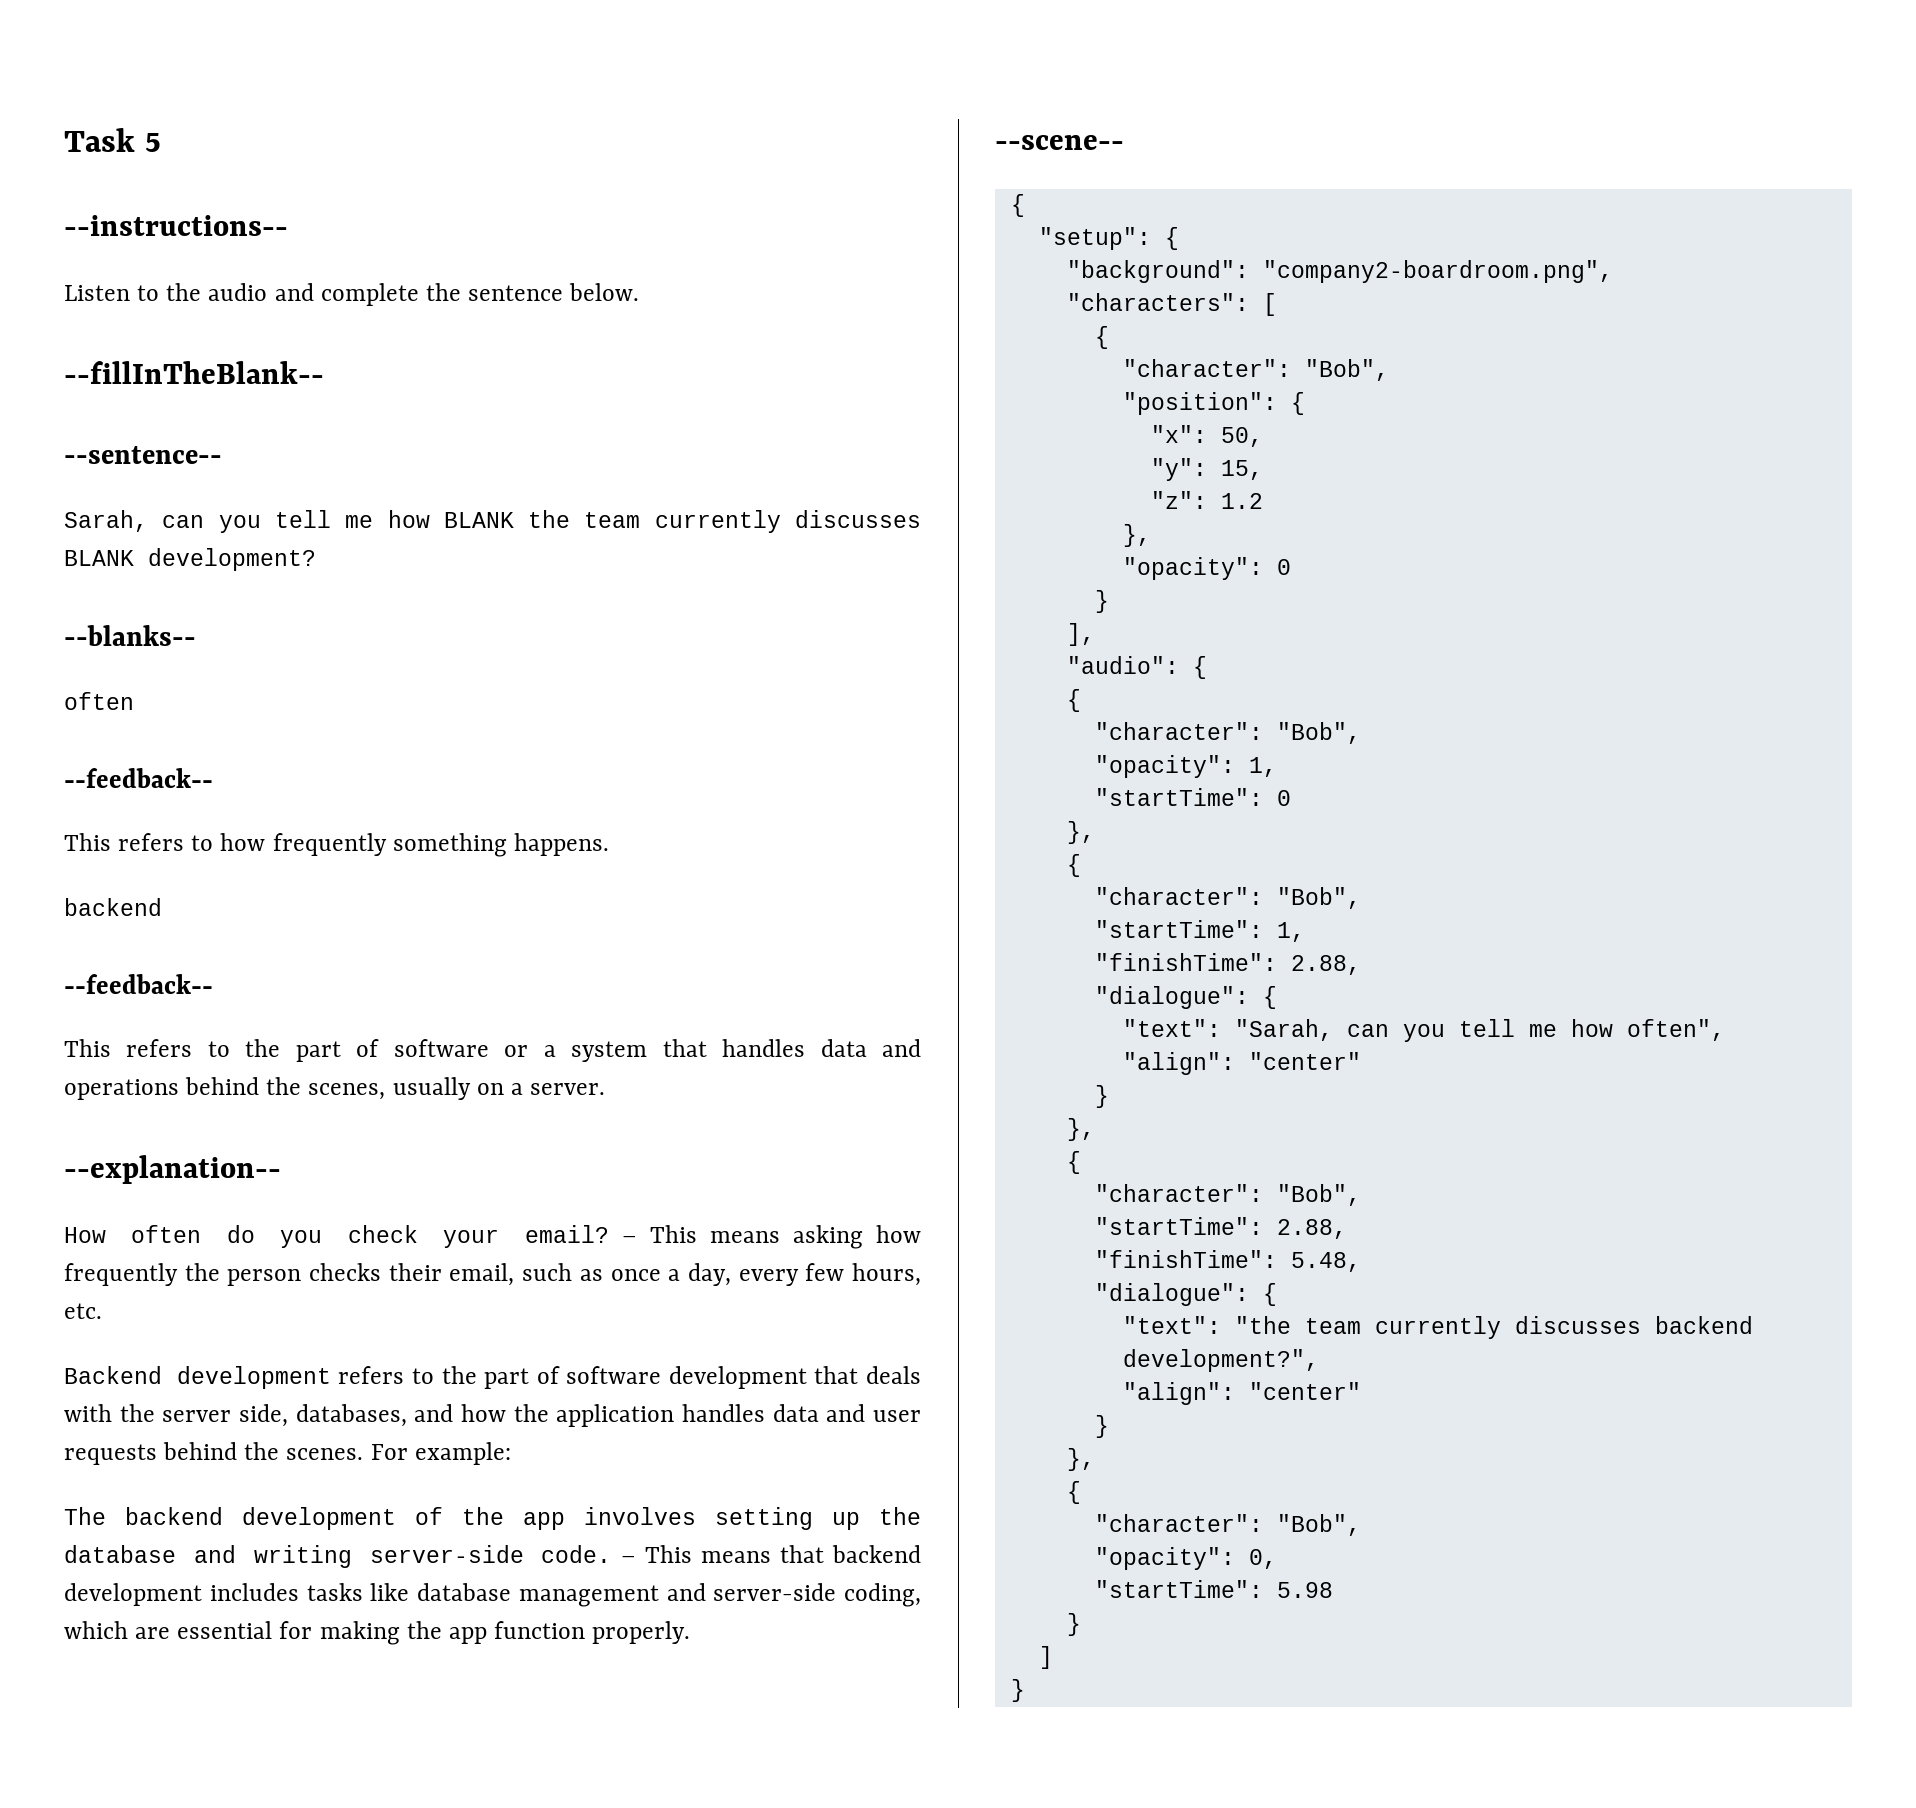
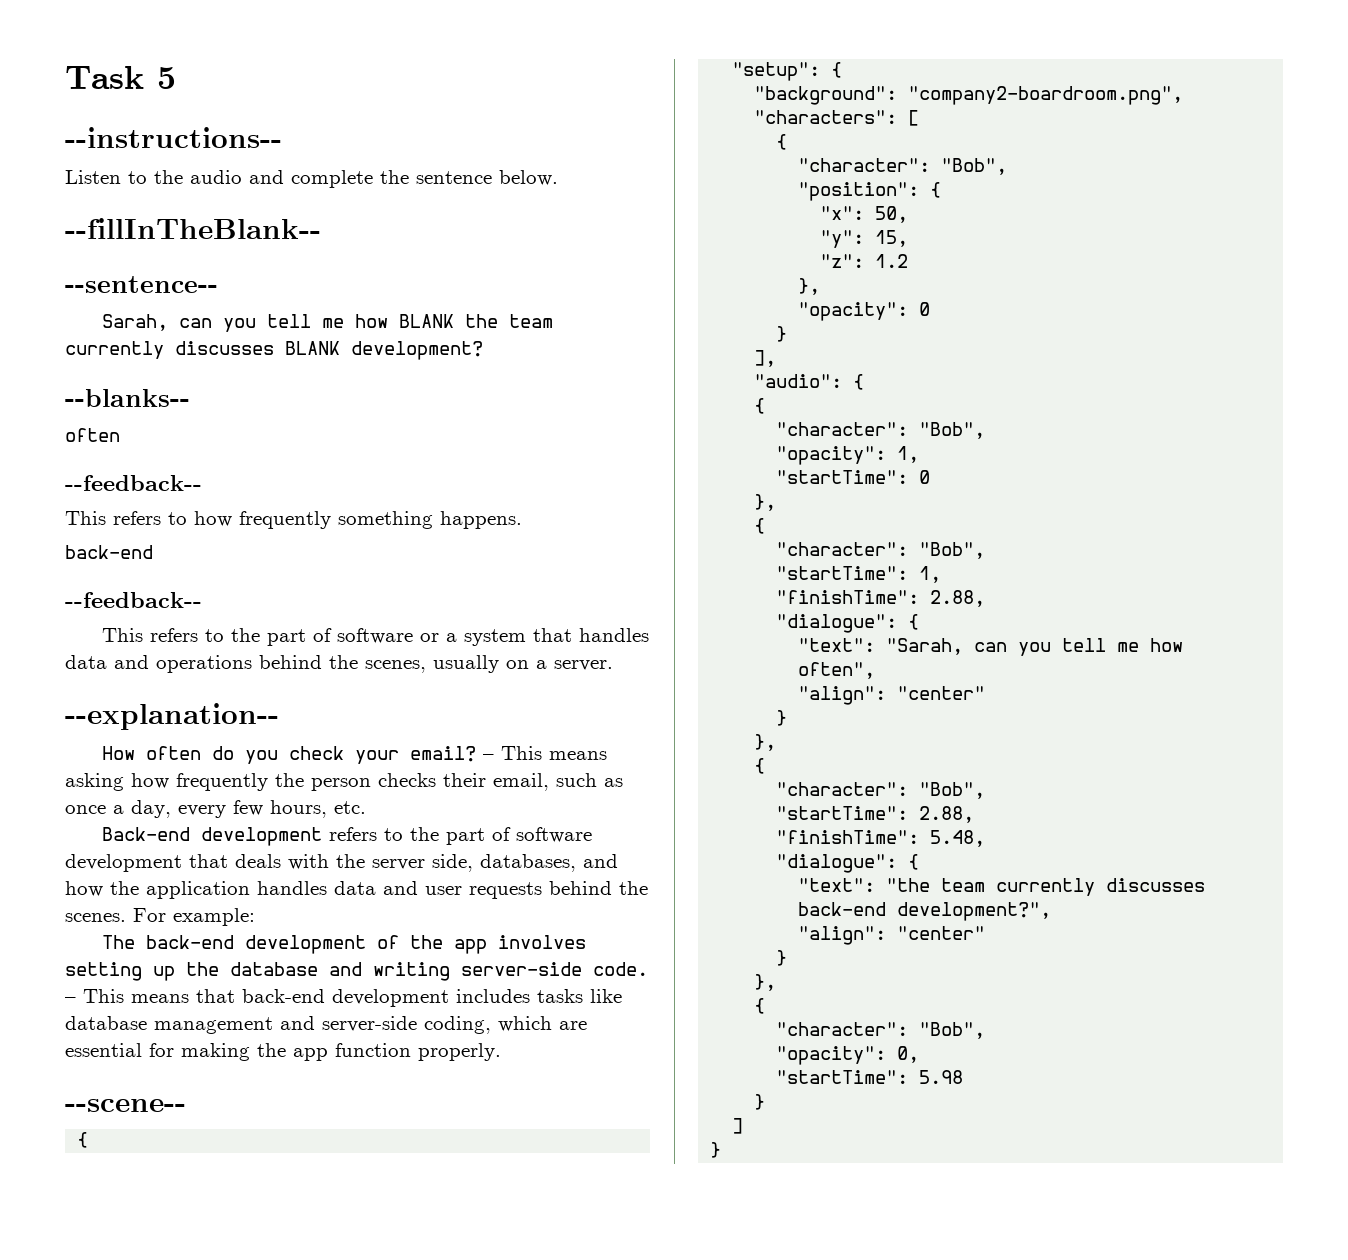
  This refers to how frequently something happens.
- backend
+ back-end
- Backend development refers to the part of software development that deals with the server side, databases, and how the application handles data and user requests behind the scenes.
+ Back-end development refers to the part of software development that deals with the server side, databases, and how the application handles data and user requests behind the scenes.
- The backend development of the app involves setting up the database and writing server-side code.
+ The back-end development of the app involves setting up the database and writing server-side code.
- – This means that backend development includes tasks like database management and server-side coding, which are essential for making the app function properly.
+ – This means that back-end development includes tasks like database management and server-side coding, which are essential for making the app function properly.
- "text": "the team currently discusses backend development?",
+ "text": "the team currently discusses back-end development?",

